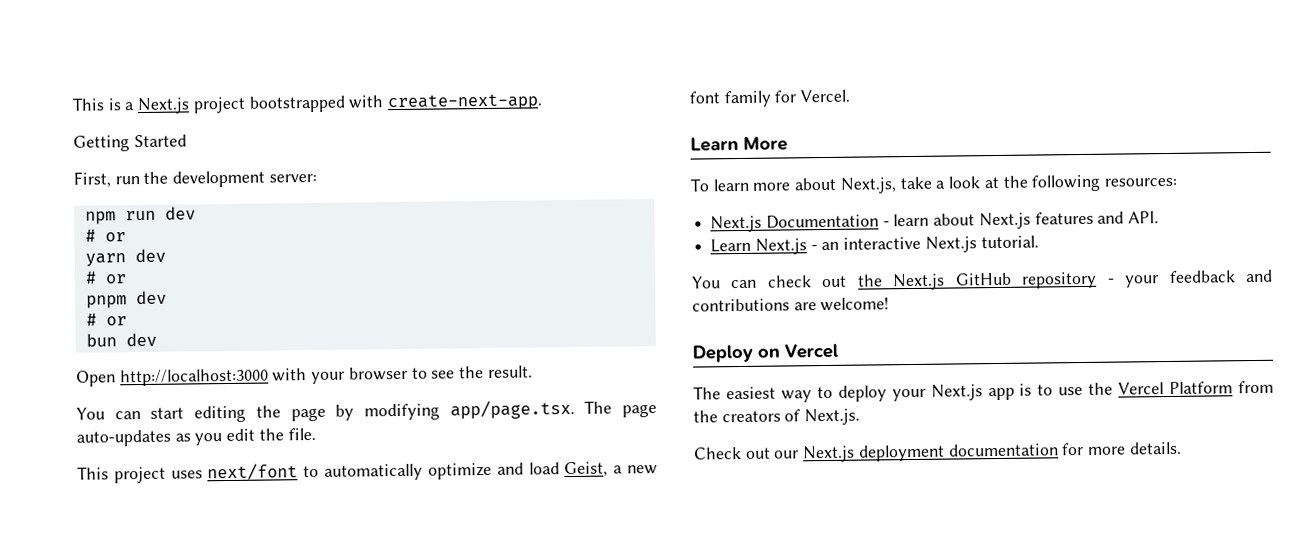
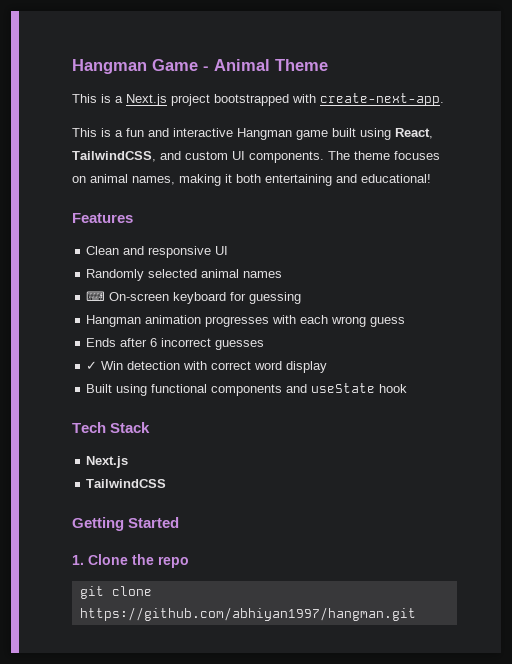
+ Hangman Game - Animal Theme
+ This is a fun and interactive Hangman game built using React, TailwindCSS, and custom UI components. The theme focuses on animal names, making it both entertaining and educational!
+ Features
+ Clean and responsive UI
+ Randomly selected animal names
+ ⌨ On-screen keyboard for guessing
+ Hangman animation progresses with each wrong guess
+ Ends after 6 incorrect guesses
+ ✓ Win detection with correct word display
+ Built using functional components and useState hook
+ Tech Stack
+ Next.js
+ TailwindCSS
  Getting Started
- First, run the development server:
- npm run dev
- # or
- yarn dev
- # or
- pnpm dev
- # or
- bun dev
- Open http://localhost:3000 with your browser to see the result.
- You can start editing the page by modifying app/page.tsx. The page auto-updates as you edit the file.
- This project uses next/font to automatically optimize and load Geist, a new font family for Vercel.
- Learn More
- To learn more about Next.js, take a look at the following resources:
- Next.js Documentation - learn about Next.js features and API.
- Learn Next.js - an interactive Next.js tutorial.
- You can check out the Next.js GitHub repository - your feedback and contributions are welcome!
- Deploy on Vercel
- The easiest way to deploy your Next.js app is to use the Vercel Platform from the creators of Next.js.
- Check out our Next.js deployment documentation for more details.
+ 1. Clone the repo
+ git clone https://github.com/abhiyan1997/hangman.git

